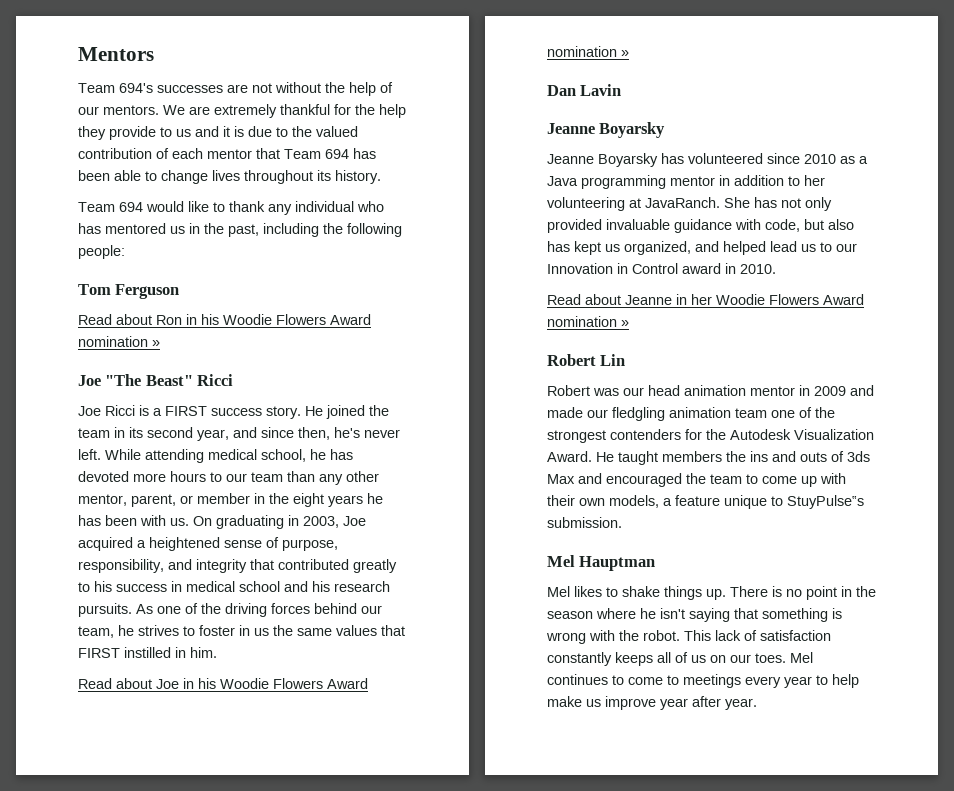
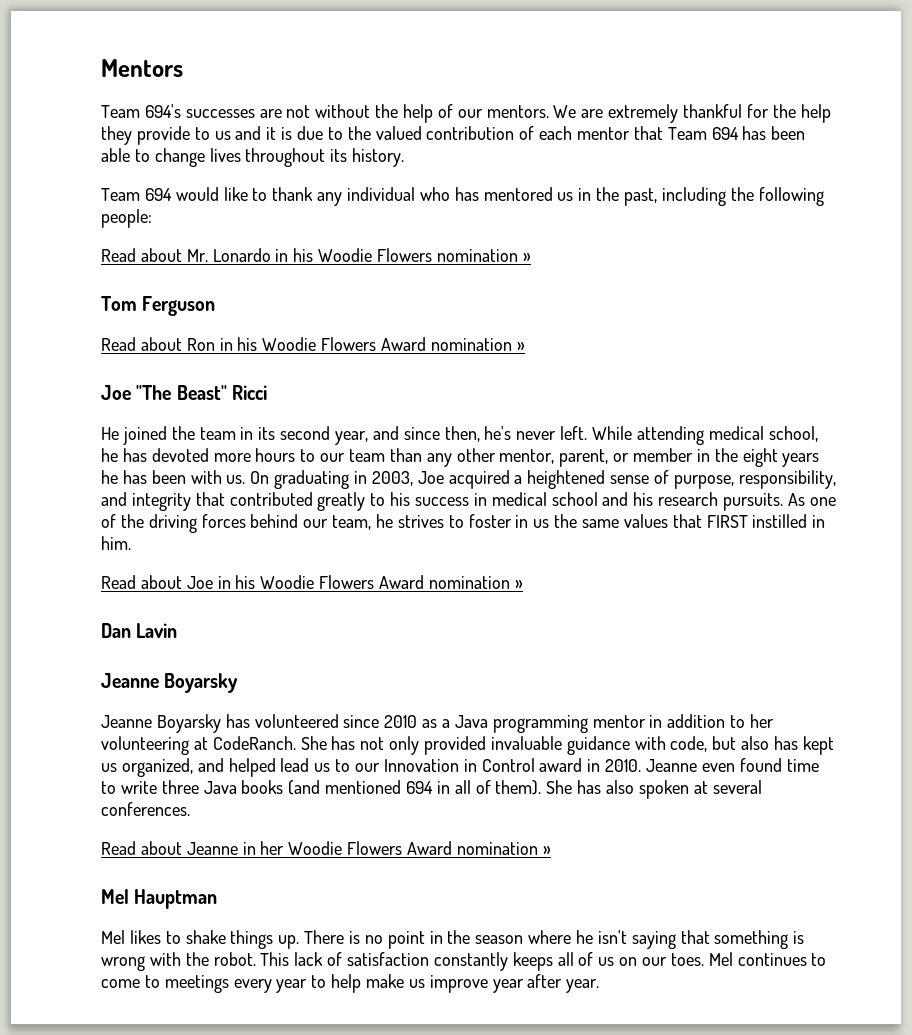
+ Read about Mr. Lonardo in his Woodie Flowers nomination »
- Joe Ricci is a FIRST success story.
- Jeanne Boyarsky has volunteered since 2010 as a Java programming mentor in addition to her volunteering at JavaRanch.
+ Jeanne Boyarsky has volunteered since 2010 as a Java programming mentor in addition to her volunteering at CodeRanch.
+ Jeanne even found time to write three Java books (and mentioned 694 in all of them). She has also spoken at several conferences.
- Robert Lin
- Robert was our head animation mentor in 2009 and made our fledgling animation team one of the strongest contenders for the Autodesk Visualization Award. He taught members the ins and outs of 3ds Max and encouraged the team to come up with their own models, a feature unique to StuyPulse‟s submission.

